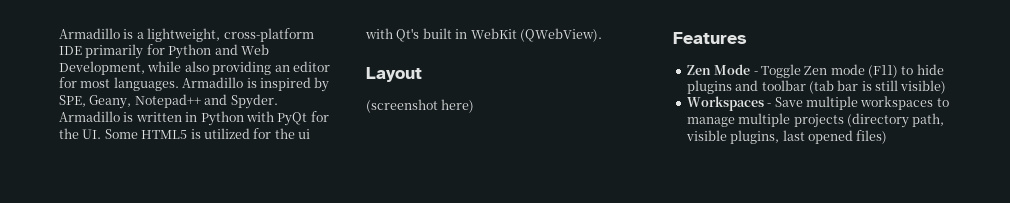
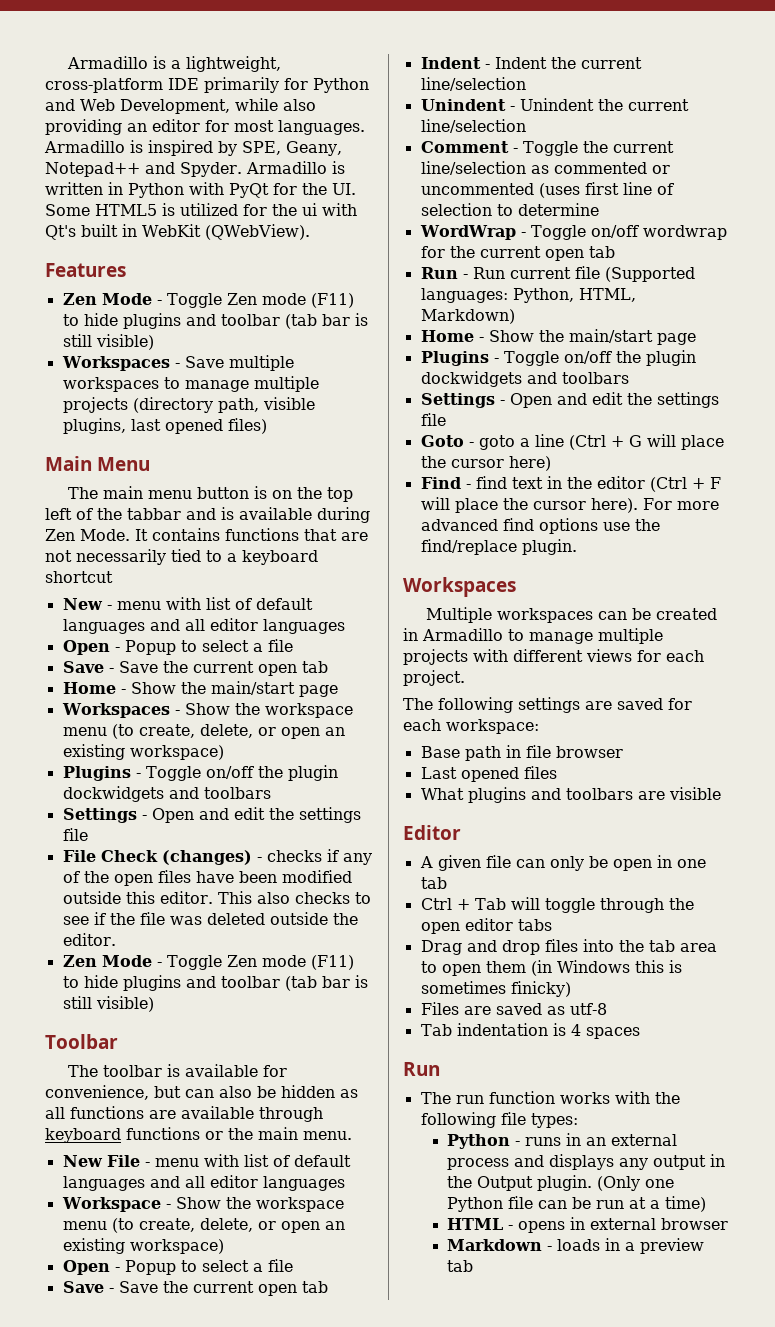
- Layout
- (screenshot here)
+ Main Menu
+ The main menu button is on the top left of the tabbar and is available during Zen Mode. It contains functions that are not necessarily tied to a keyboard shortcut
+ New - menu with list of default languages and all editor languages
+ Open - Popup to select a file
+ Save - Save the current open tab
+ Home - Show the main/start page
+ Workspaces - Show the workspace menu (to create, delete, or open an existing workspace)
+ Plugins - Toggle on/off the plugin dockwidgets and toolbars
+ Settings - Open and edit the settings file
+ File Check (changes) - checks if any of the open files have been modified outside this editor. This also checks to see if the file was deleted outside the editor.
+ Zen Mode - Toggle Zen mode (F11) to hide plugins and toolbar (tab bar is still visible)
+ Toolbar
+ The toolbar is available for convenience, but can also be hidden as all functions are available through keyboard functions or the main menu.
+ New File - menu with list of default languages and all editor languages
+ Workspace - Show the workspace menu (to create, delete, or open an existing workspace)
+ Open - Popup to select a file
+ Save - Save the current open tab
+ Indent - Indent the current line/selection
+ Unindent - Unindent the current line/selection
+ Comment - Toggle the current line/selection as commented or uncommented (uses first line of selection to determine
+ WordWrap - Toggle on/off wordwrap for the current open tab
+ Run - Run current file (Supported languages: Python, HTML, Markdown)
+ Home - Show the main/start page
+ Plugins - Toggle on/off the plugin dockwidgets and toolbars
+ Settings - Open and edit the settings file
+ Goto - goto a line (Ctrl + G will place the cursor here)
+ Find - find text in the editor (Ctrl + F will place the cursor here). For more advanced find options use the find/replace plugin.
+ Workspaces
+ Multiple workspaces can be created in Armadillo to manage multiple projects with different views for each project.
+ The following settings are saved for each workspace:
+ Base path in file browser
+ Last opened files
+ What plugins and toolbars are visible
+ Editor
+ A given file can only be open in one tab
+ Ctrl + Tab will toggle through the open editor tabs
+ Drag and drop files into the tab area to open them (in Windows this is sometimes finicky)
+ Files are saved as utf-8
+ Tab indentation is 4 spaces
+ Run
+ The run function works with the following file types:
+ Python - runs in an external process and displays any output in the Output plugin. (Only one Python file can be run at a time)
+ HTML - opens in external browser
+ Markdown - loads in a preview tab

